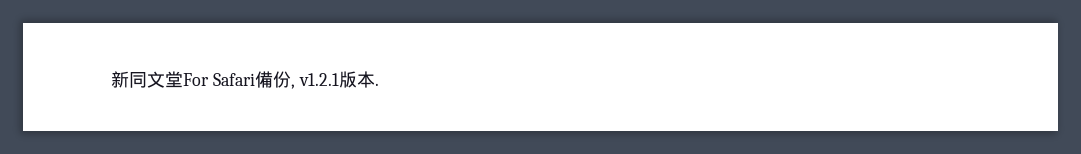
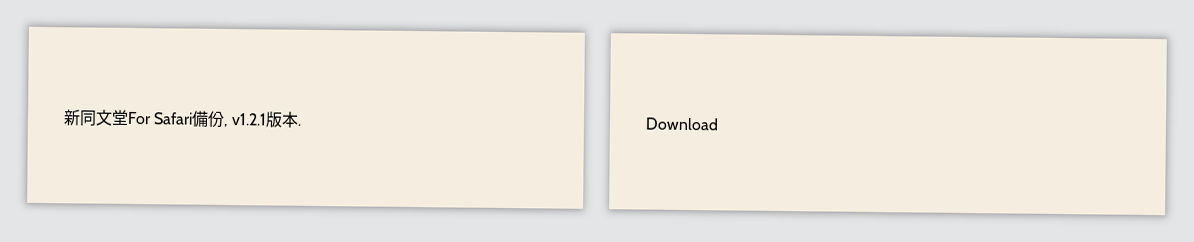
+ Download

